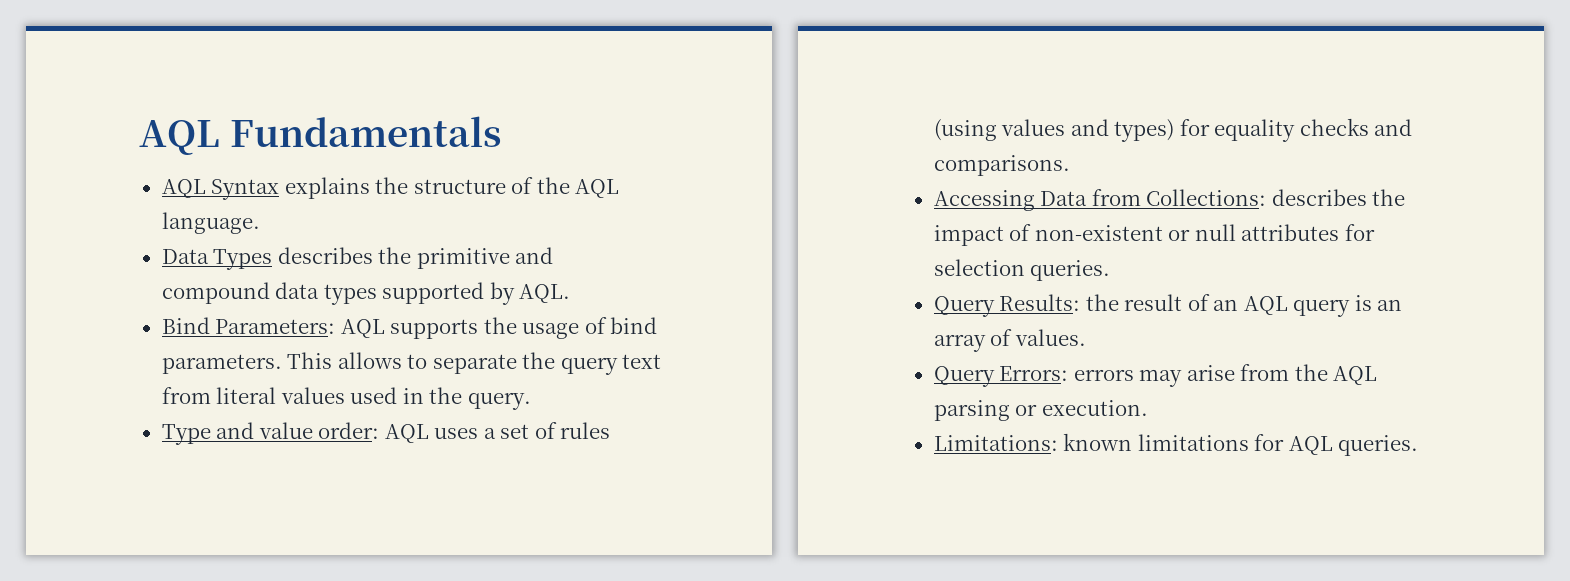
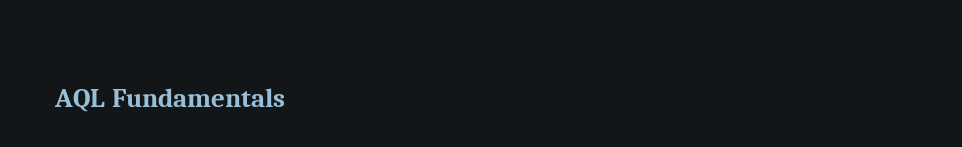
- AQL Syntax explains the structure of the AQL language.
- Data Types describes the primitive and compound data types supported by AQL.
- Bind Parameters: AQL supports the usage of bind parameters. This allows to separate the query text from literal values used in the query.
- Type and value order: AQL uses a set of rules (using values and types) for equality checks and comparisons.
- Accessing Data from Collections: describes the impact of non-existent or null attributes for selection queries.
- Query Results: the result of an AQL query is an array of values.
- Query Errors: errors may arise from the AQL parsing or execution.
- Limitations: known limitations for AQL queries.

